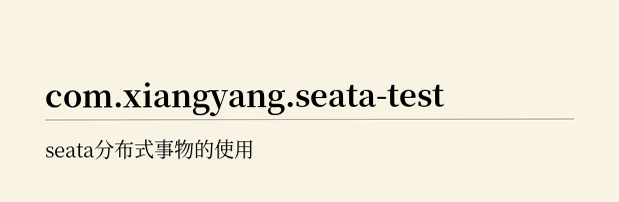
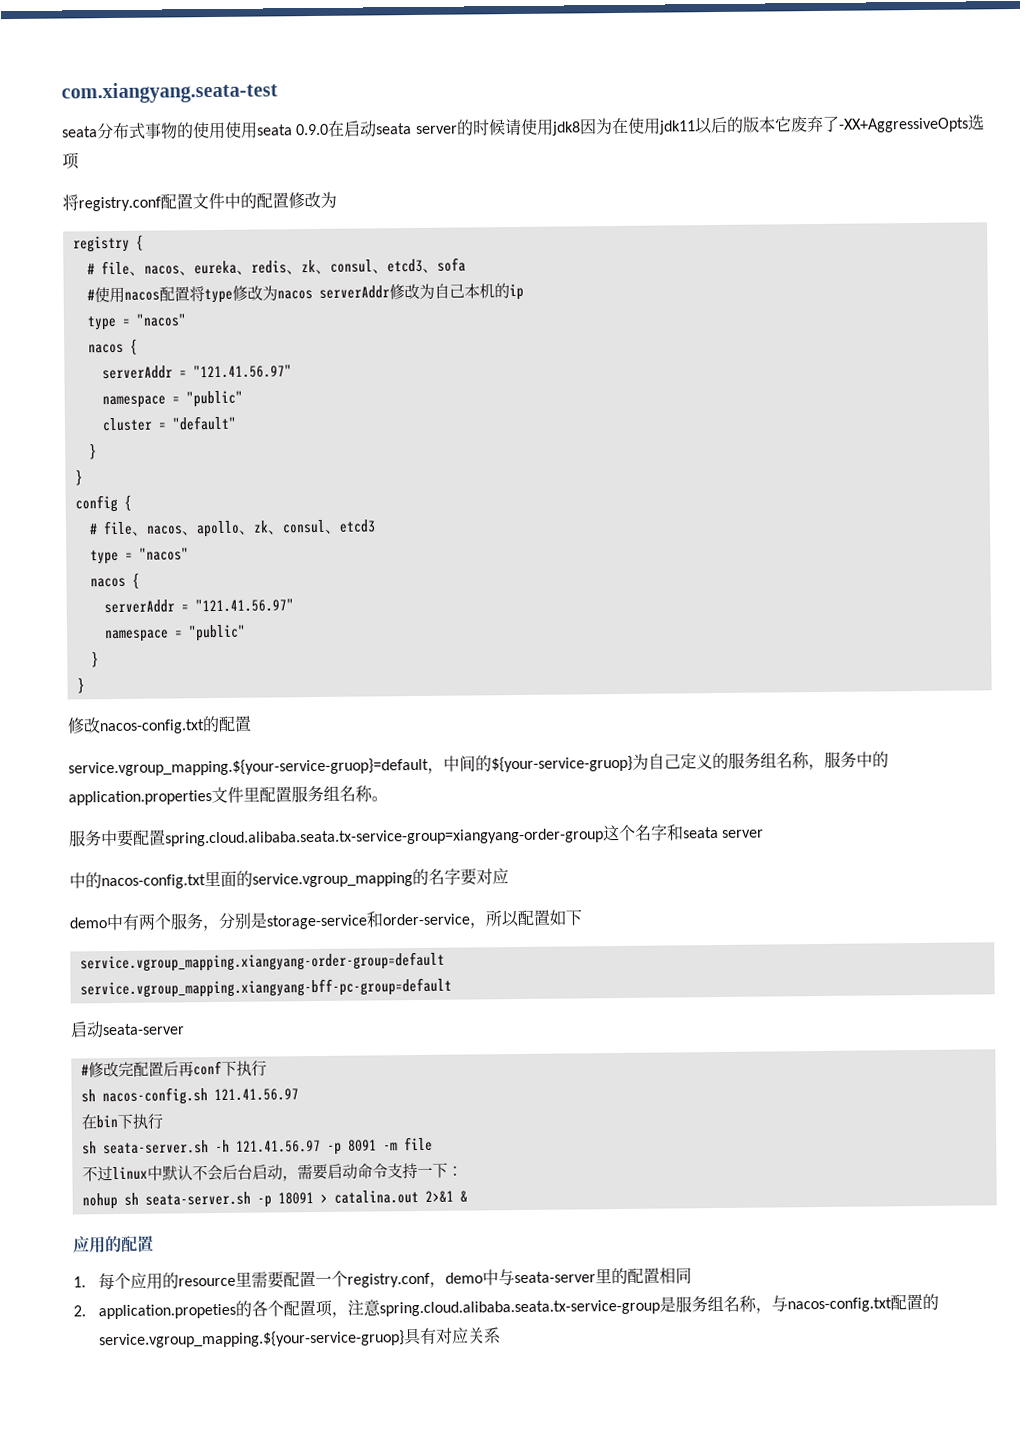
- seata分布式事物的使用
+ seata分布式事物的使用使用seata 0.9.0在启动seata server的时候请使用jdk8因为在使用jdk11以后的版本它废弃了-XX+AggressiveOpts选项
+ 将registry.conf配置文件中的配置修改为
+ registry {
+ # file、nacos、eureka、redis、zk、consul、etcd3、sofa
+ #使用nacos配置将type修改为nacos serverAddr修改为自己本机的ip
+ type = "nacos"
+ nacos {
+ serverAddr = "121.41.56.97"
+ namespace = "public"
+ cluster = "default"
+ }
+ }
+ config {
+ # file、nacos、apollo、zk、consul、etcd3
+ type = "nacos"
+ nacos {
+ serverAddr = "121.41.56.97"
+ namespace = "public"
+ }
+ }
+ 修改nacos-config.txt的配置
+ service.vgroup_mapping.${your-service-gruop}=default，中间的${your-service-gruop}为自己定义的服务组名称，服务中的application.properties文件里配置服务组名称。
+ 服务中要配置spring.cloud.alibaba.seata.tx-service-group=xiangyang-order-group这个名字和seata server
+ 中的nacos-config.txt里面的service.vgroup_mapping的名字要对应
+ demo中有两个服务，分别是storage-service和order-service，所以配置如下
+ service.vgroup_mapping.xiangyang-order-group=default
+ service.vgroup_mapping.xiangyang-bff-pc-group=default
+ 启动seata-server
+ #修改完配置后再conf下执行
+ sh nacos-config.sh 121.41.56.97
+ 在bin下执行
+ sh seata-server.sh -h 121.41.56.97 -p 8091 -m file
+ 不过linux中默认不会后台启动，需要启动命令支持一下：
+ nohup sh seata-server.sh -p 18091 > catalina.out 2>&1 &
+ 应用的配置
+ 1.每个应用的resource里需要配置一个registry.conf，demo中与seata-server里的配置相同
+ 2. application.propeties的各个配置项，注意spring.cloud.alibaba.seata.tx-service-group是服务组名称，与nacos-config.txt配置的service.vgroup_mapping.${your-service-gruop}具有对应关系

